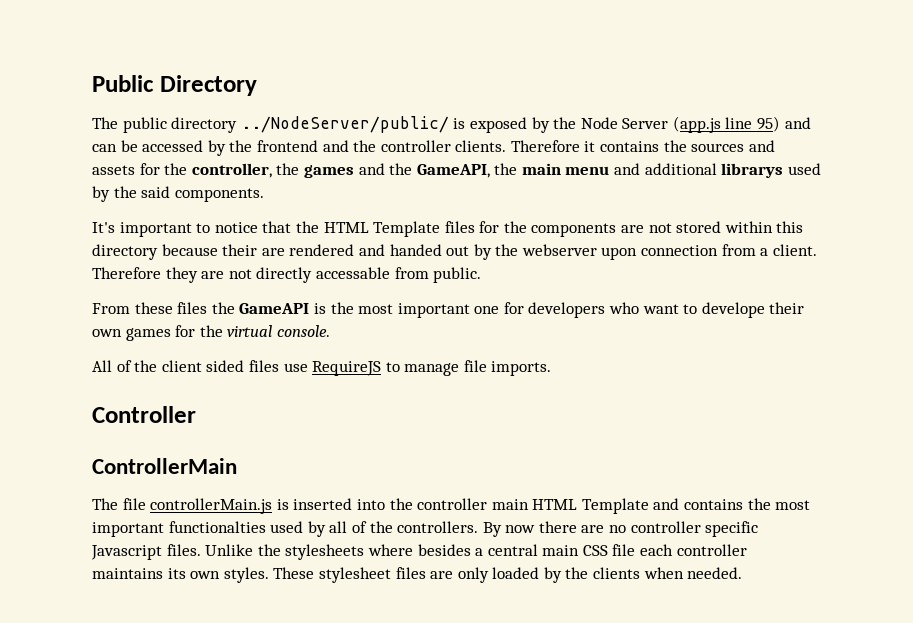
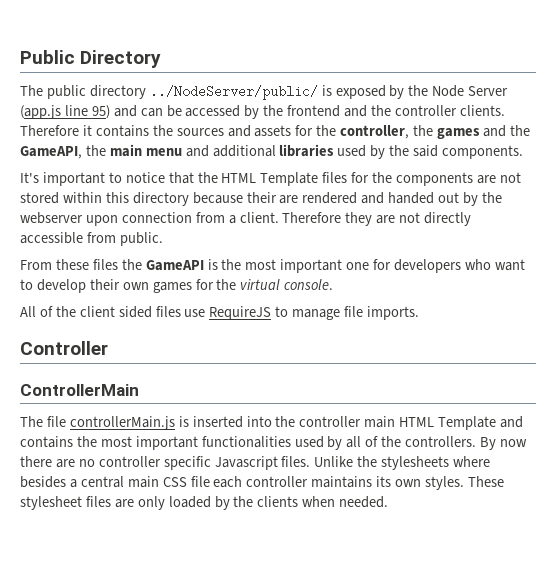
- Therefore it contains the sources and assets for the controller, the games and the GameAPI, the main menu and additional librarys used by the said components.
+ Therefore it contains the sources and assets for the controller, the games and the GameAPI, the main menu and additional libraries used by the said components.
- Therefore they are not directly accessable from public.
+ Therefore they are not directly accessible from public.
- From these files the GameAPI is the most important one for developers who want to develope their own games for the virtual console.
+ From these files the GameAPI is the most important one for developers who want to develop their own games for the virtual console.
- The file controllerMain.js is inserted into the controller main HTML Template and contains the most important functionalties used by all of the controllers.
+ The file controllerMain.js is inserted into the controller main HTML Template and contains the most important functionalities used by all of the controllers.

